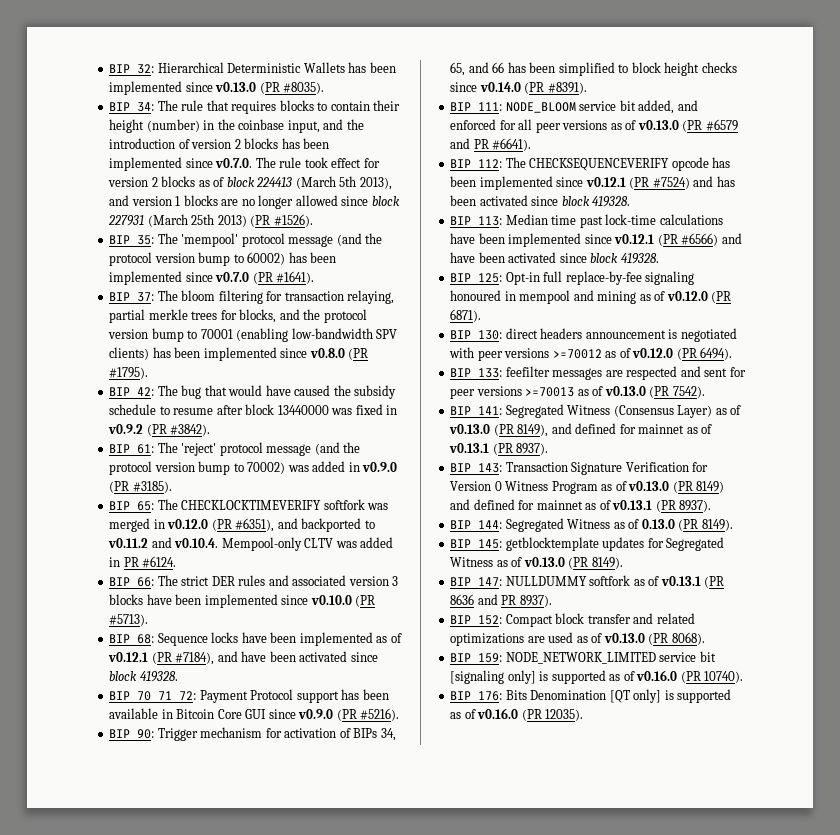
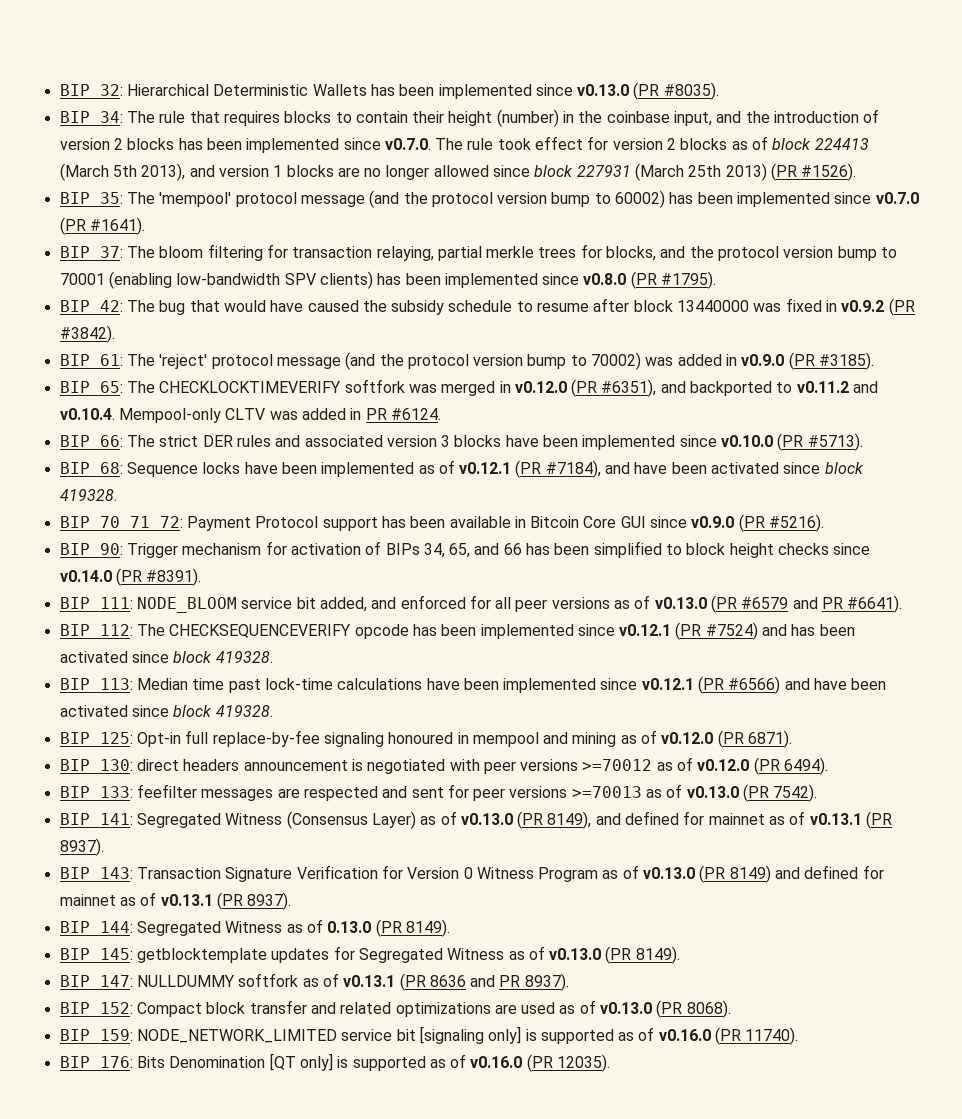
- BIP 159: NODE_NETWORK_LIMITED service bit [signaling only] is supported as of v0.16.0 (PR 10740).
+ BIP 159: NODE_NETWORK_LIMITED service bit [signaling only] is supported as of v0.16.0 (PR 11740).

